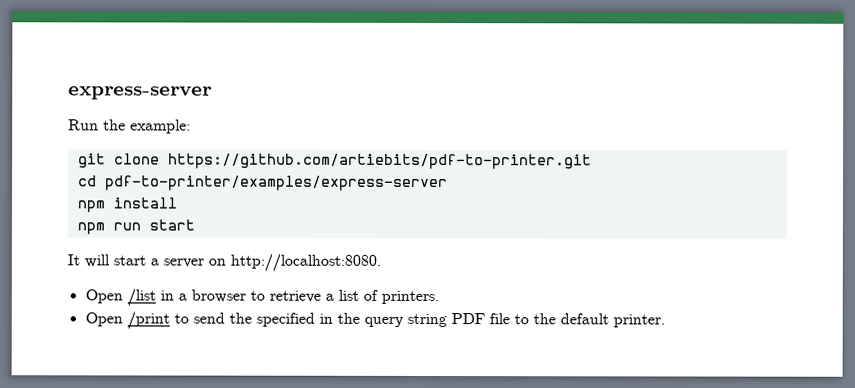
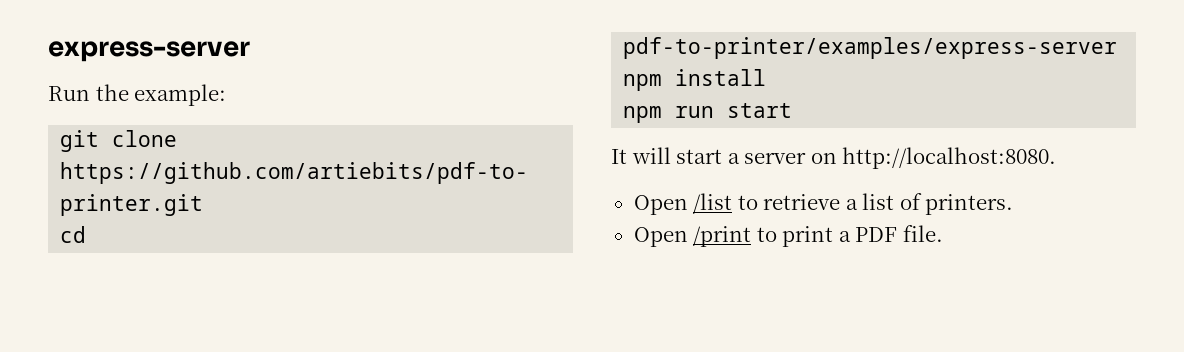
- Open /list in a browser to retrieve a list of printers.
+ Open /list to retrieve a list of printers.
- Open /print to send the specified in the query string PDF file to the default printer.
+ Open /print to print a PDF file.

